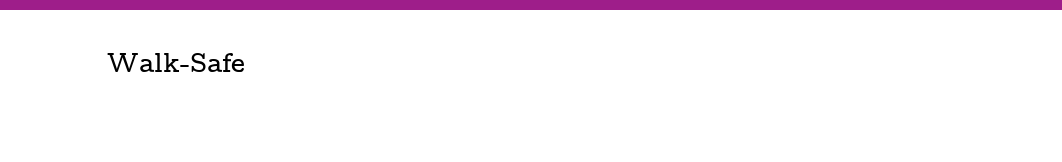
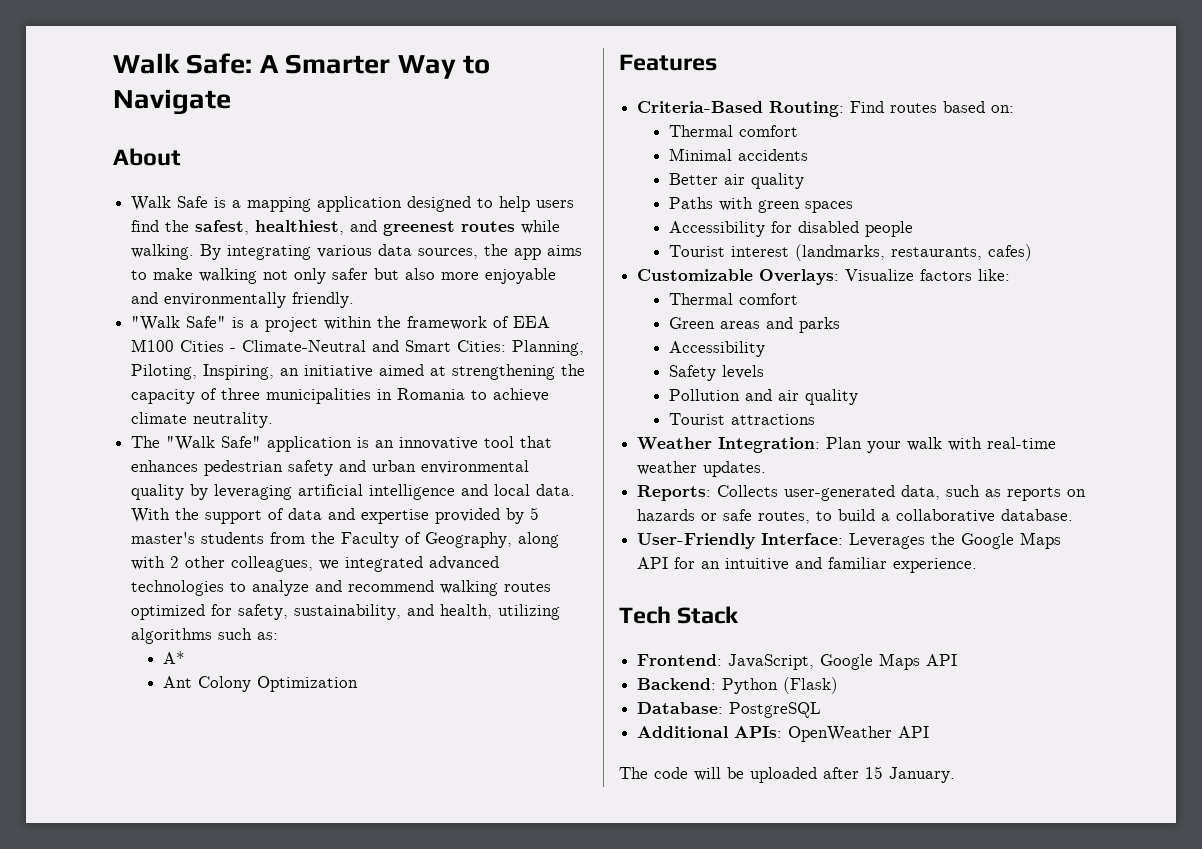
- Walk-Safe
+ Walk Safe: A Smarter Way to Navigate
+ About
+ Walk Safe is a mapping application designed to help users find the safest, healthiest, and greenest routes while walking. By integrating various data sources, the app aims to make walking not only safer but also more enjoyable and environmentally friendly.
+ "Walk Safe" is a project within the framework of EEA M100 Cities - Climate-Neutral and Smart Cities: Planning, Piloting, Inspiring, an initiative aimed at strengthening the capacity of three municipalities in Romania to achieve climate neutrality.
+ The "Walk Safe" application is an innovative tool that enhances pedestrian safety and urban environmental quality by leveraging artificial intelligence and local data. With the support of data and expertise provided by 5 master's students from the Faculty of Geography, along with 2 other colleagues, we integrated advanced technologies to analyze and recommend walking routes optimized for safety, sustainability, and health, utilizing algorithms such as:
+ A*
+ Ant Colony Optimization
+ Features
+ Criteria-Based Routing: Find routes based on:
+ Thermal comfort
+ Minimal accidents
+ Better air quality
+ Paths with green spaces
+ Accessibility for disabled people
+ Tourist interest (landmarks, restaurants, cafes)
+ Customizable Overlays: Visualize factors like:
+ Thermal comfort
+ Green areas and parks
+ Accessibility
+ Safety levels
+ Pollution and air quality
+ Tourist attractions
+ Weather Integration: Plan your walk with real-time weather updates.
+ Reports: Collects user-generated data, such as reports on hazards or safe routes, to build a collaborative database.
+ User-Friendly Interface: Leverages the Google Maps API for an intuitive and familiar experience.
+ Tech Stack
+ Frontend: JavaScript, Google Maps API
+ Backend: Python (Flask)
+ Database: PostgreSQL
+ Additional APIs: OpenWeather API
+ The code will be uploaded after 15 January.

